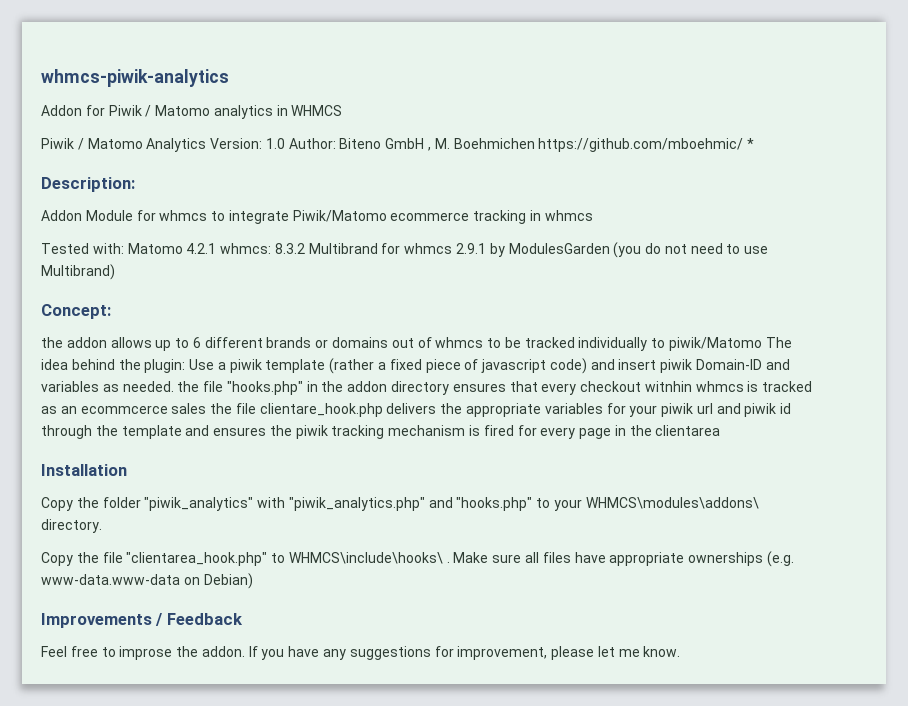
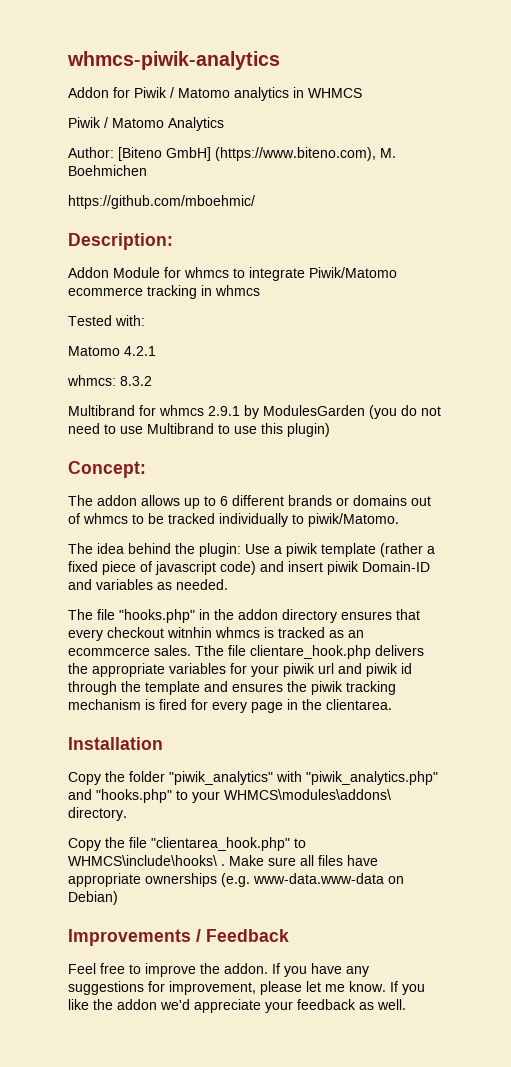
- Piwik / Matomo Analytics Version: 1.0 Author: Biteno GmbH , M. Boehmichen https://github.com/mboehmic/ *
+ Piwik / Matomo Analytics
+ Author: [Biteno GmbH] (https://www.biteno.com), M. Boehmichen
+ https://github.com/mboehmic/
- Tested with: Matomo 4.2.1 whmcs: 8.3.2 Multibrand for whmcs 2.9.1 by ModulesGarden (you do not need to use Multibrand)
+ Tested with:
+ Matomo 4.2.1
+ whmcs: 8.3.2
+ Multibrand for whmcs 2.9.1 by ModulesGarden (you do not need to use Multibrand to use this plugin)
- the addon allows up to 6 different brands or domains out of whmcs to be tracked individually to piwik/Matomo The idea behind the plugin:
+ The addon allows up to 6 different brands or domains out of whmcs to be tracked individually to piwik/Matomo.
+ The idea behind the plugin:
- Use a piwik template (rather a fixed piece of javascript code) and insert piwik Domain-ID and variables as needed. the file "hooks.php" in the addon directory ensures that every checkout witnhin whmcs is tracked as an ecommcerce sales the file clientare_hook.php delivers the appropriate variables for your piwik url and piwik id through the template and ensures the piwik tracking mechanism is fired for every page in the clientarea
+ Use a piwik template (rather a fixed piece of javascript code) and insert piwik Domain-ID and variables as needed.
+ The file "hooks.php" in the addon directory ensures that every checkout witnhin whmcs is tracked as an ecommcerce sales. Tthe file clientare_hook.php delivers the appropriate variables for your piwik url and piwik id through the template and ensures the piwik tracking mechanism is fired for every page in the clientarea.
- Feel free to improse the addon.
+ Feel free to improve the addon.
+ If you like the addon we'd appreciate your feedback as well.

